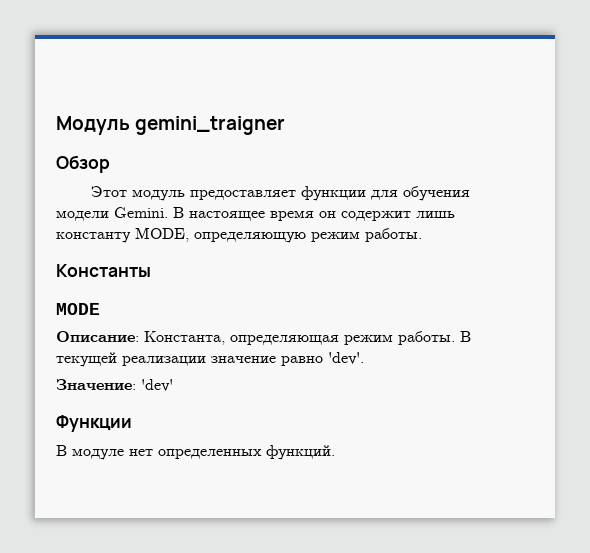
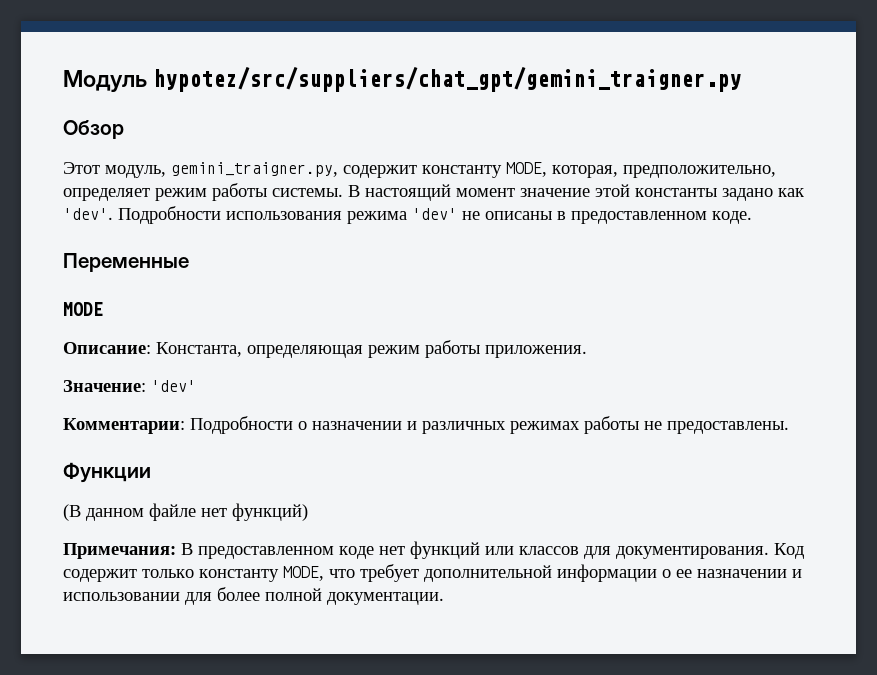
- Модуль gemini_traigner
+ Модуль hypotez/src/suppliers/chat_gpt/gemini_traigner.py
- Этот модуль предоставляет функции для обучения модели Gemini. В настоящее время он содержит лишь константу MODE, определяющую режим работы.
- Константы
+ Этот модуль, gemini_traigner.py, содержит константу MODE, которая, предположительно, определяет режим работы системы. В настоящий момент значение этой константы задано как 'dev'. Подробности использования режима 'dev' не описаны в предоставленном коде.
+ Переменные
- Описание: Константа, определяющая режим работы. В текущей реализации значение равно 'dev'.
+ Описание: Константа, определяющая режим работы приложения.
  Значение: 'dev'
+ Комментарии: Подробности о назначении и различных режимах работы не предоставлены.
  Функции
- В модуле нет определенных функций.
+ (В данном файле нет функций)
+ Примечания: В предоставленном коде нет функций или классов для документирования. Код содержит только константу MODE, что требует дополнительной информации о ее назначении и использовании для более полной документации.

